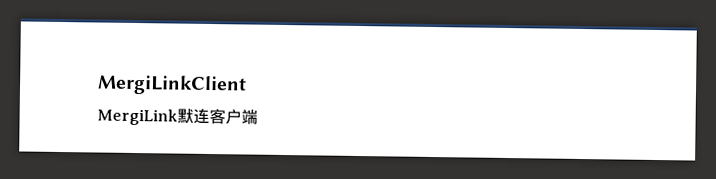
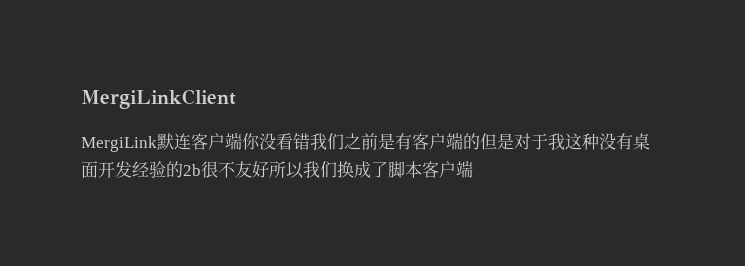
- MergiLink默连客户端
+ MergiLink默连客户端你没看错我们之前是有客户端的但是对于我这种没有桌面开发经验的2b很不友好所以我们换成了脚本客户端

